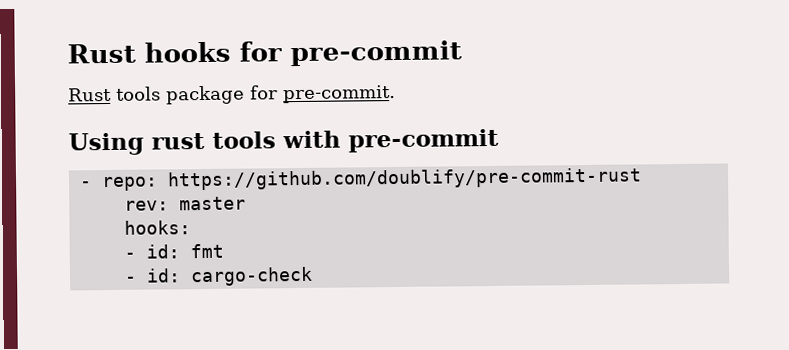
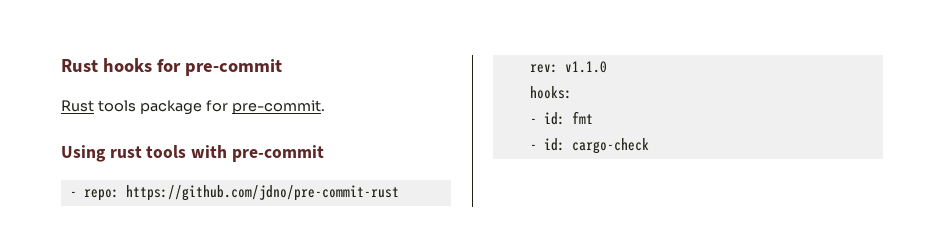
- - repo: https://github.com/doublify/pre-commit-rust
+ - repo: https://github.com/jdno/pre-commit-rust
- rev: master
+ rev: v1.1.0

